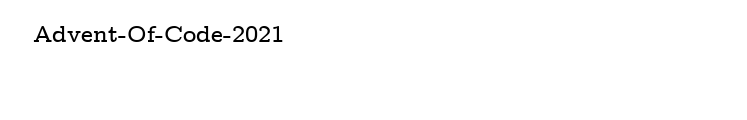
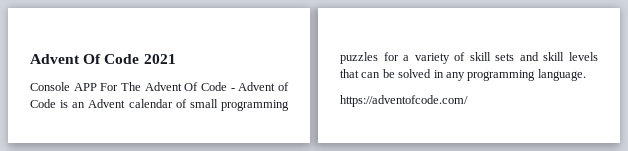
- Advent-Of-Code-2021
+ Advent Of Code 2021
+ Console APP For The Advent Of Code - Advent of Code is an Advent calendar of small programming puzzles for a variety of skill sets and skill levels that can be solved in any programming language.
+ https://adventofcode.com/

